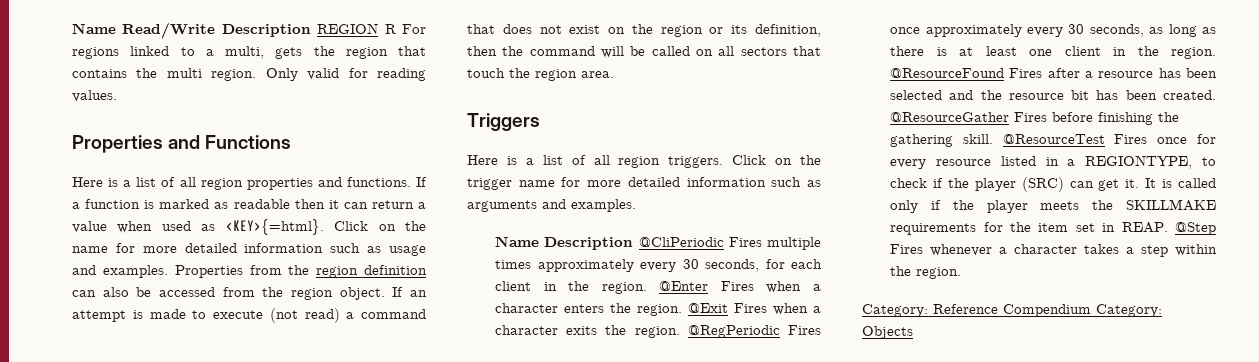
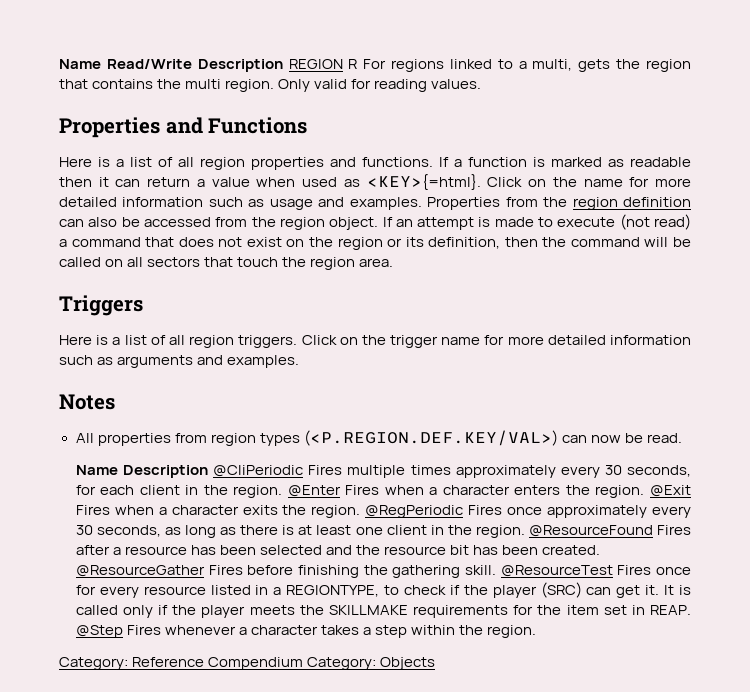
+ Notes
+ All properties from region types (<P.REGION.DEF.KEY/VAL>) can now be read.

